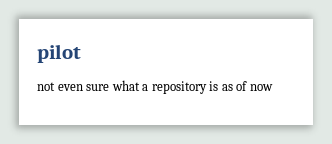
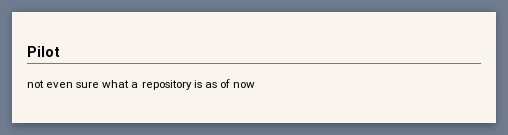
- pilot
+ Pilot

